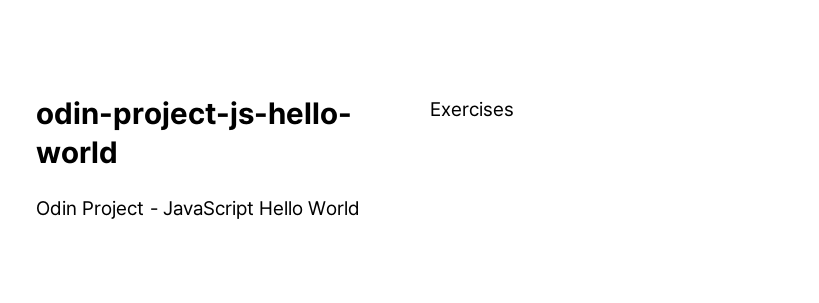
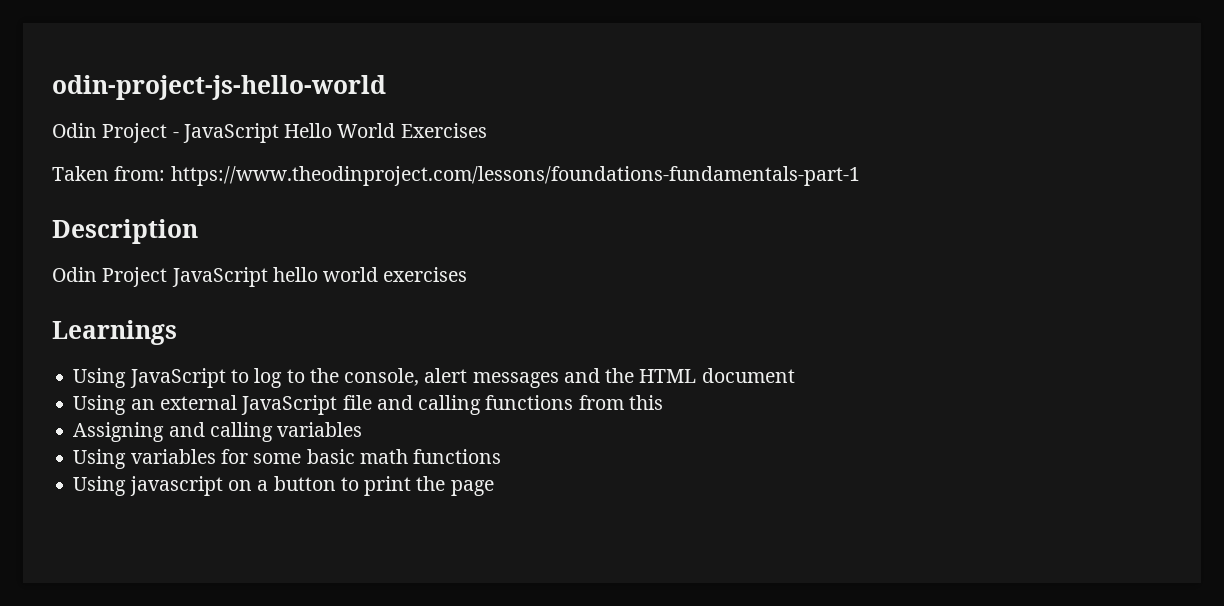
+ Taken from: https://www.theodinproject.com/lessons/foundations-fundamentals-part-1
+ Description
+ Odin Project JavaScript hello world exercises
+ Learnings
+ Using JavaScript to log to the console, alert messages and the HTML document
+ Using an external JavaScript file and calling functions from this
+ Assigning and calling variables
+ Using variables for some basic math functions
+ Using javascript on a button to print the page

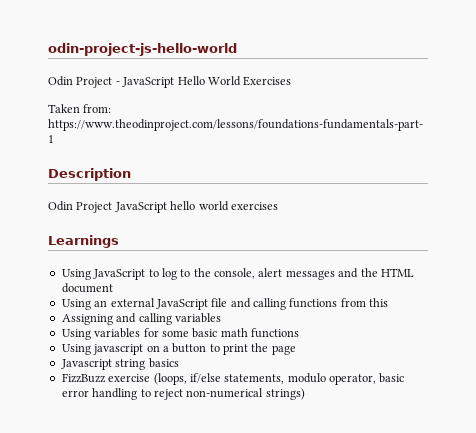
+ Javascript string basics
+ FizzBuzz exercise (loops, if/else statements, modulo operator, basic error handling to reject non-numerical strings)

